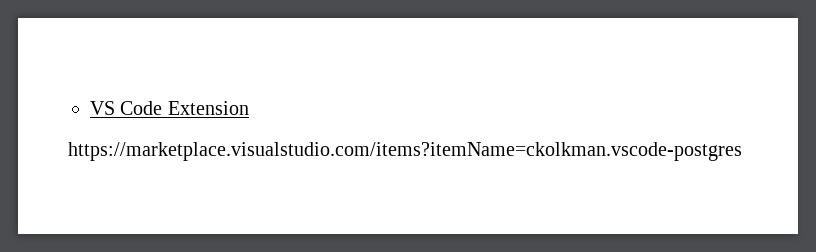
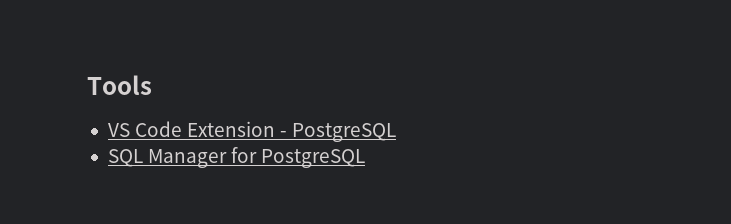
+ Tools
- VS Code Extension
- https://marketplace.visualstudio.com/items?itemName=ckolkman.vscode-postgres
+ VS Code Extension - PostgreSQL
+ SQL Manager for PostgreSQL

